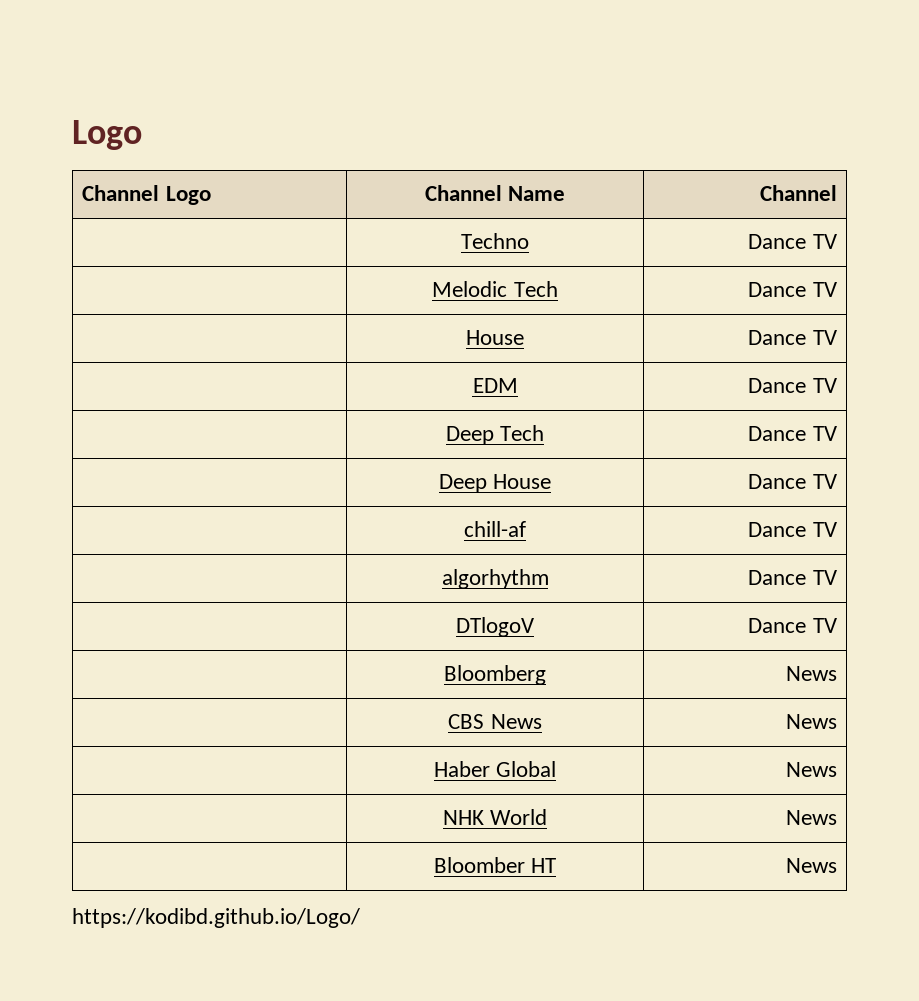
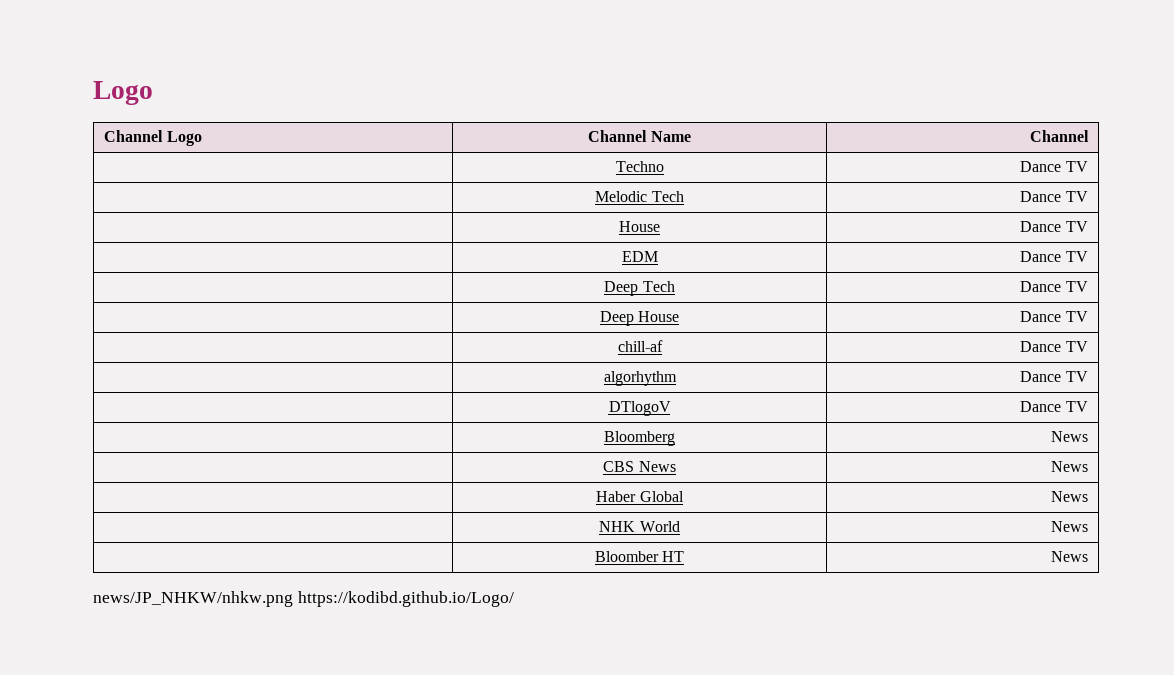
- https://kodibd.github.io/Logo/
+ news/JP_NHKW/nhkw.png https://kodibd.github.io/Logo/

